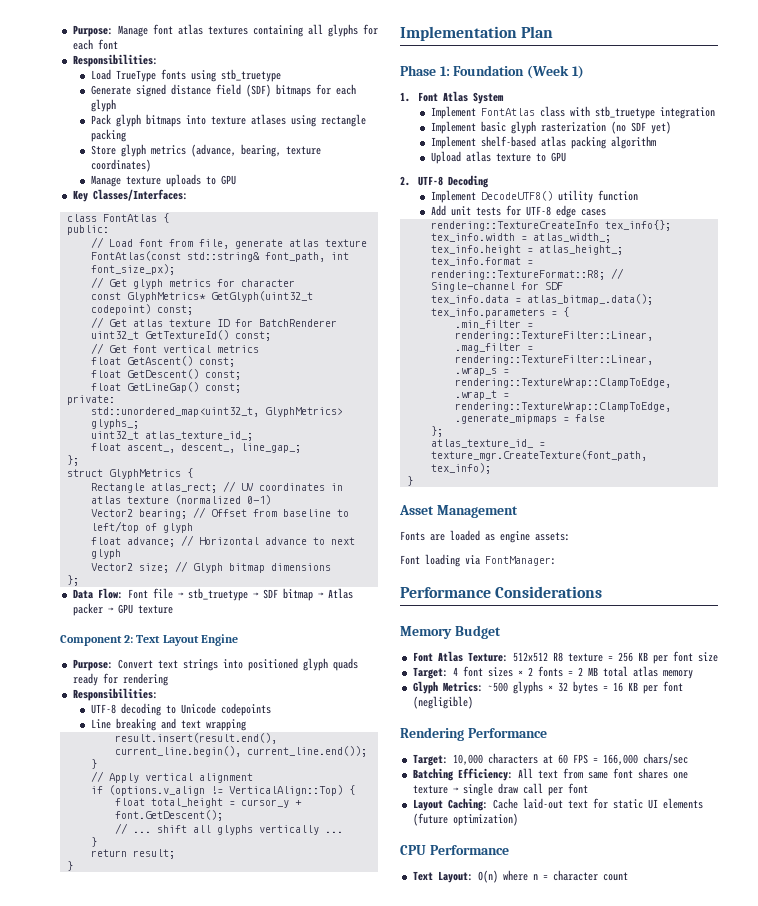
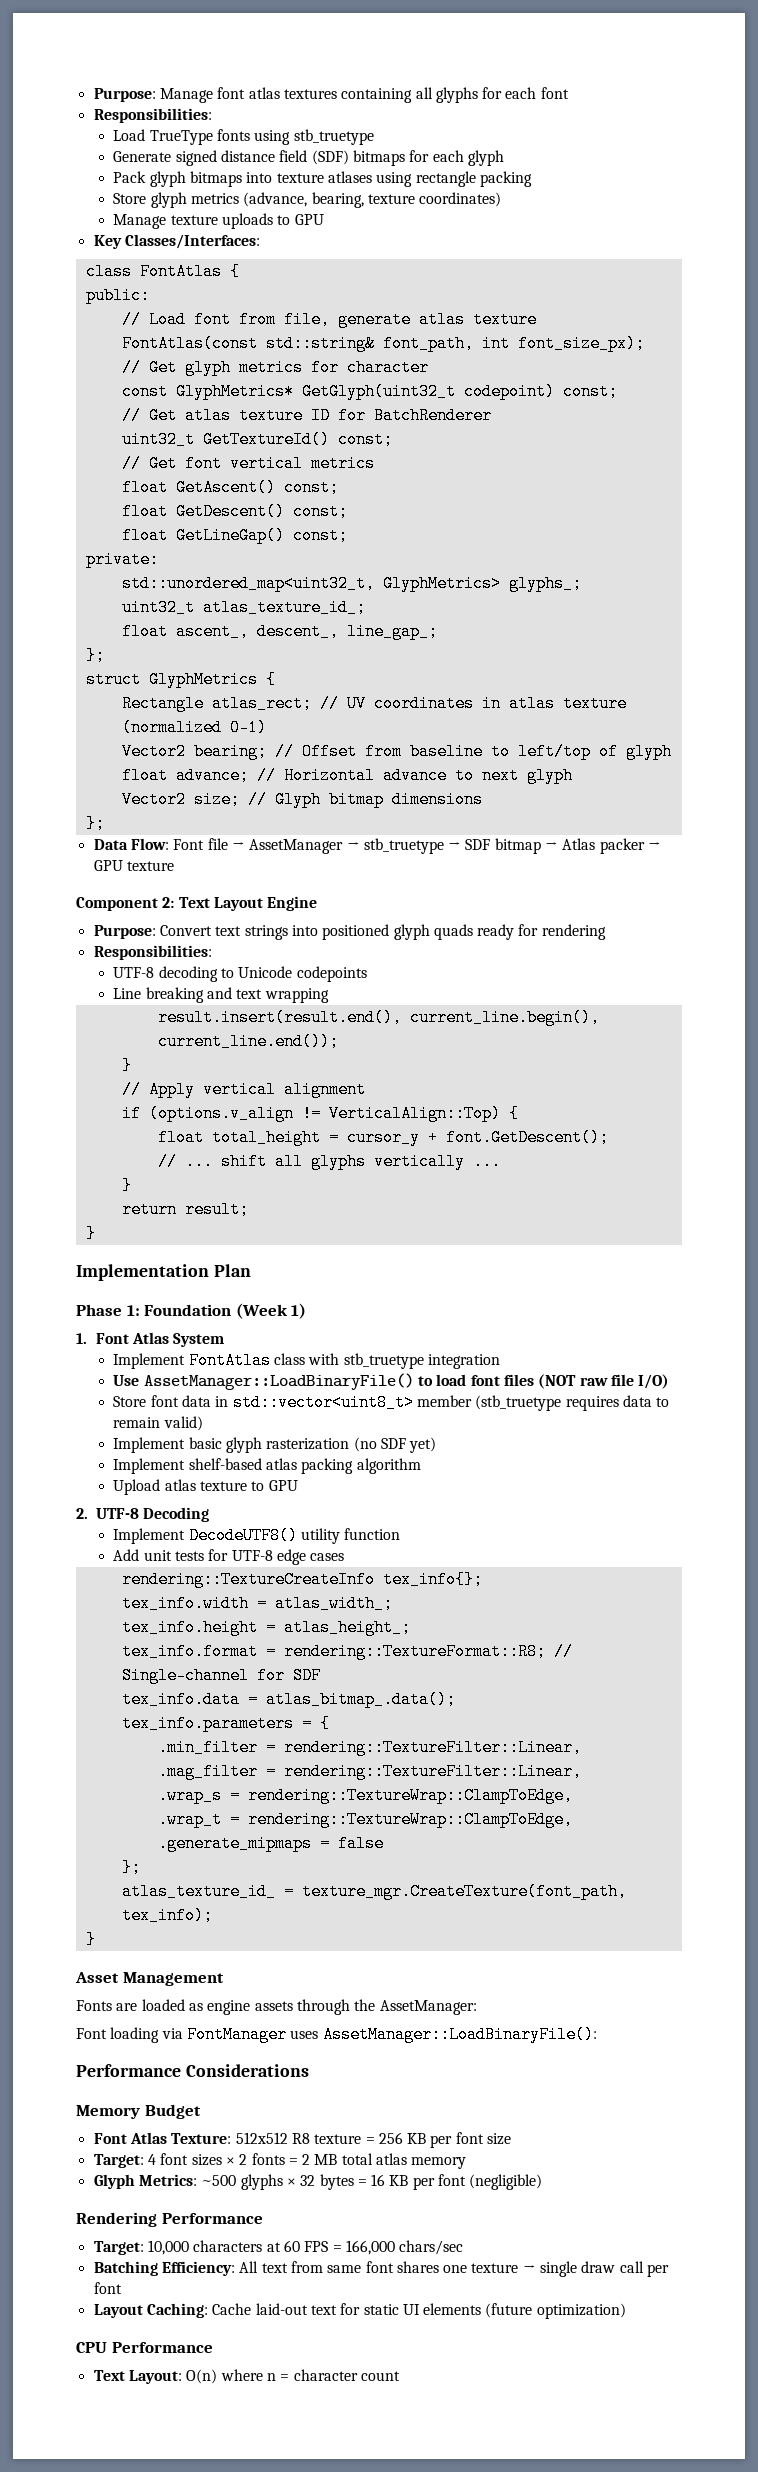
- Data Flow: Font file → stb_truetype → SDF bitmap → Atlas packer → GPU texture
+ Data Flow: Font file → AssetManager → stb_truetype → SDF bitmap → Atlas packer → GPU texture
+ Use AssetManager::LoadBinaryFile() to load font files (NOT raw file I/O)
+ Store font data in std::vector<uint8_t> member (stb_truetype requires data to remain valid)
- Fonts are loaded as engine assets:
+ Fonts are loaded as engine assets through the AssetManager:
- Font loading via FontManager:
+ Font loading via FontManager uses AssetManager::LoadBinaryFile():

